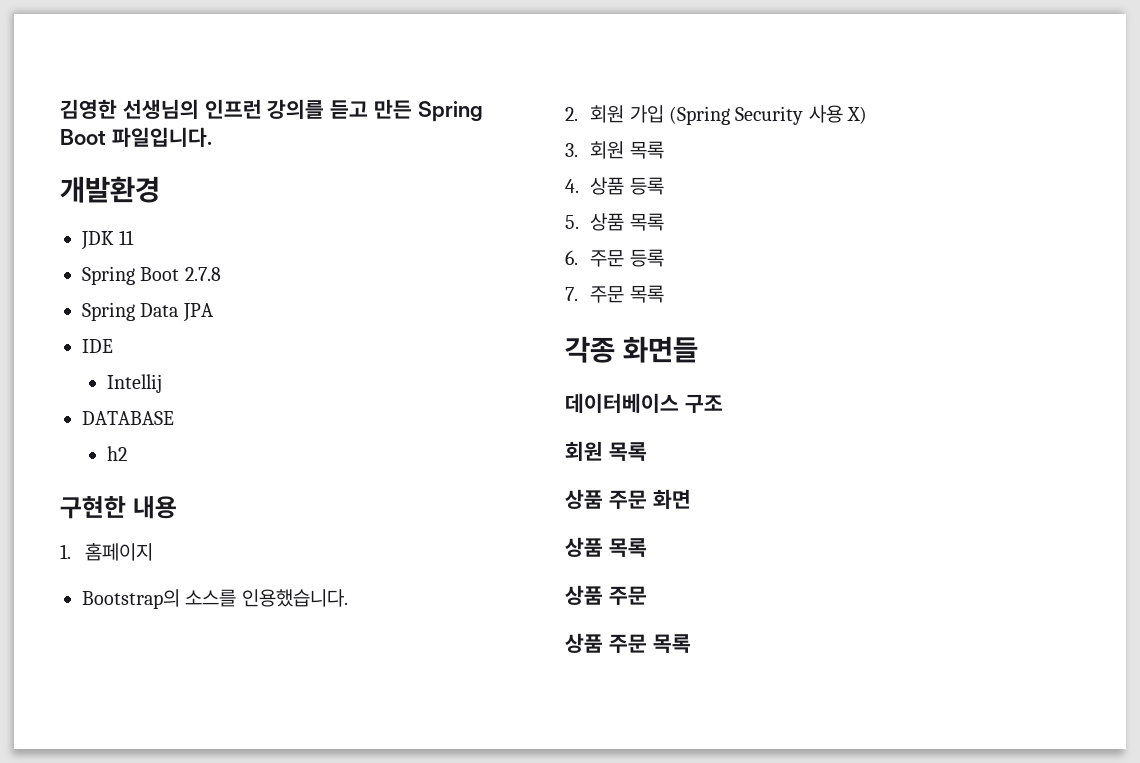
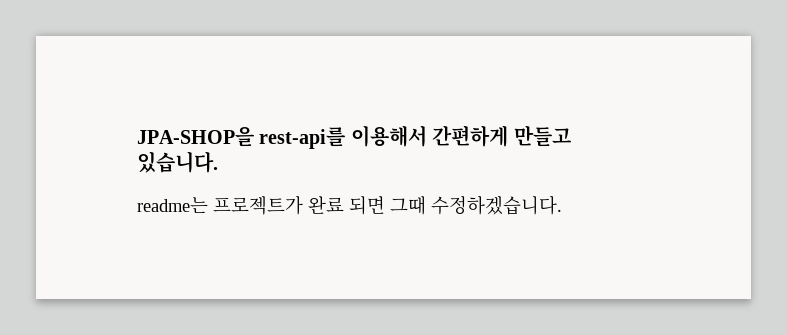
- 김영한 선생님의 인프런 강의를 듣고 만든 Spring Boot 파일입니다.
- 개발환경
- JDK 11
- Spring Boot 2.7.8
- Spring Data JPA
- IDE
- Intellij
- DATABASE
- h2
- 구현한 내용
- 1. 홈페이지
- Bootstrap의 소스를 인용했습니다.
- 2. 회원 가입 (Spring Security 사용 X)
- 3. 회원 목록
- 4. 상품 등록
- 5. 상품 목록
- 6. 주문 등록
- 7. 주문 목록
- 각종 화면들
- 데이터베이스 구조
- 회원 목록
- 상품 주문 화면
- 상품 목록
- 상품 주문
- 상품 주문 목록
+ JPA-SHOP을 rest-api를 이용해서 간편하게 만들고 있습니다.
+ readme는 프로젝트가 완료 되면 그때 수정하겠습니다.

